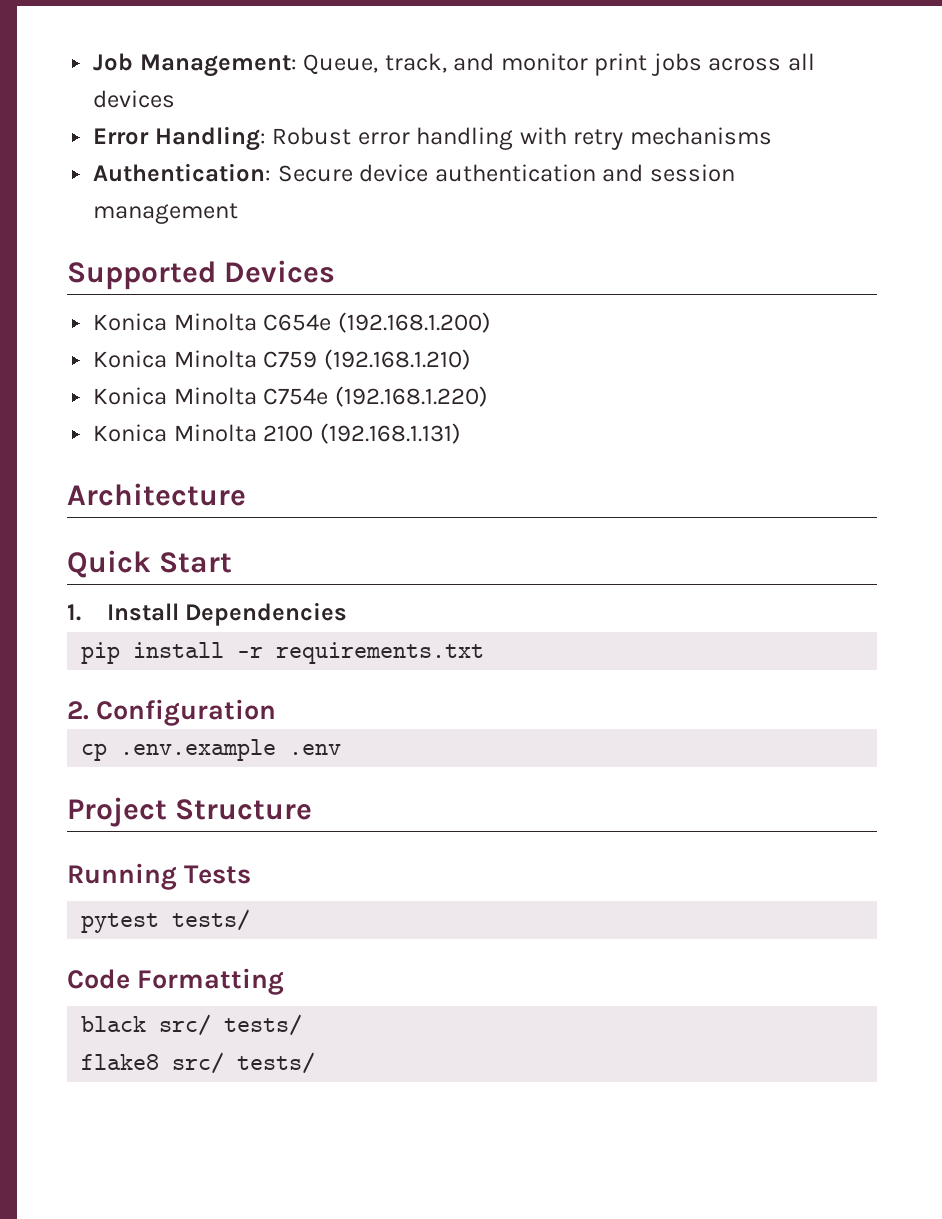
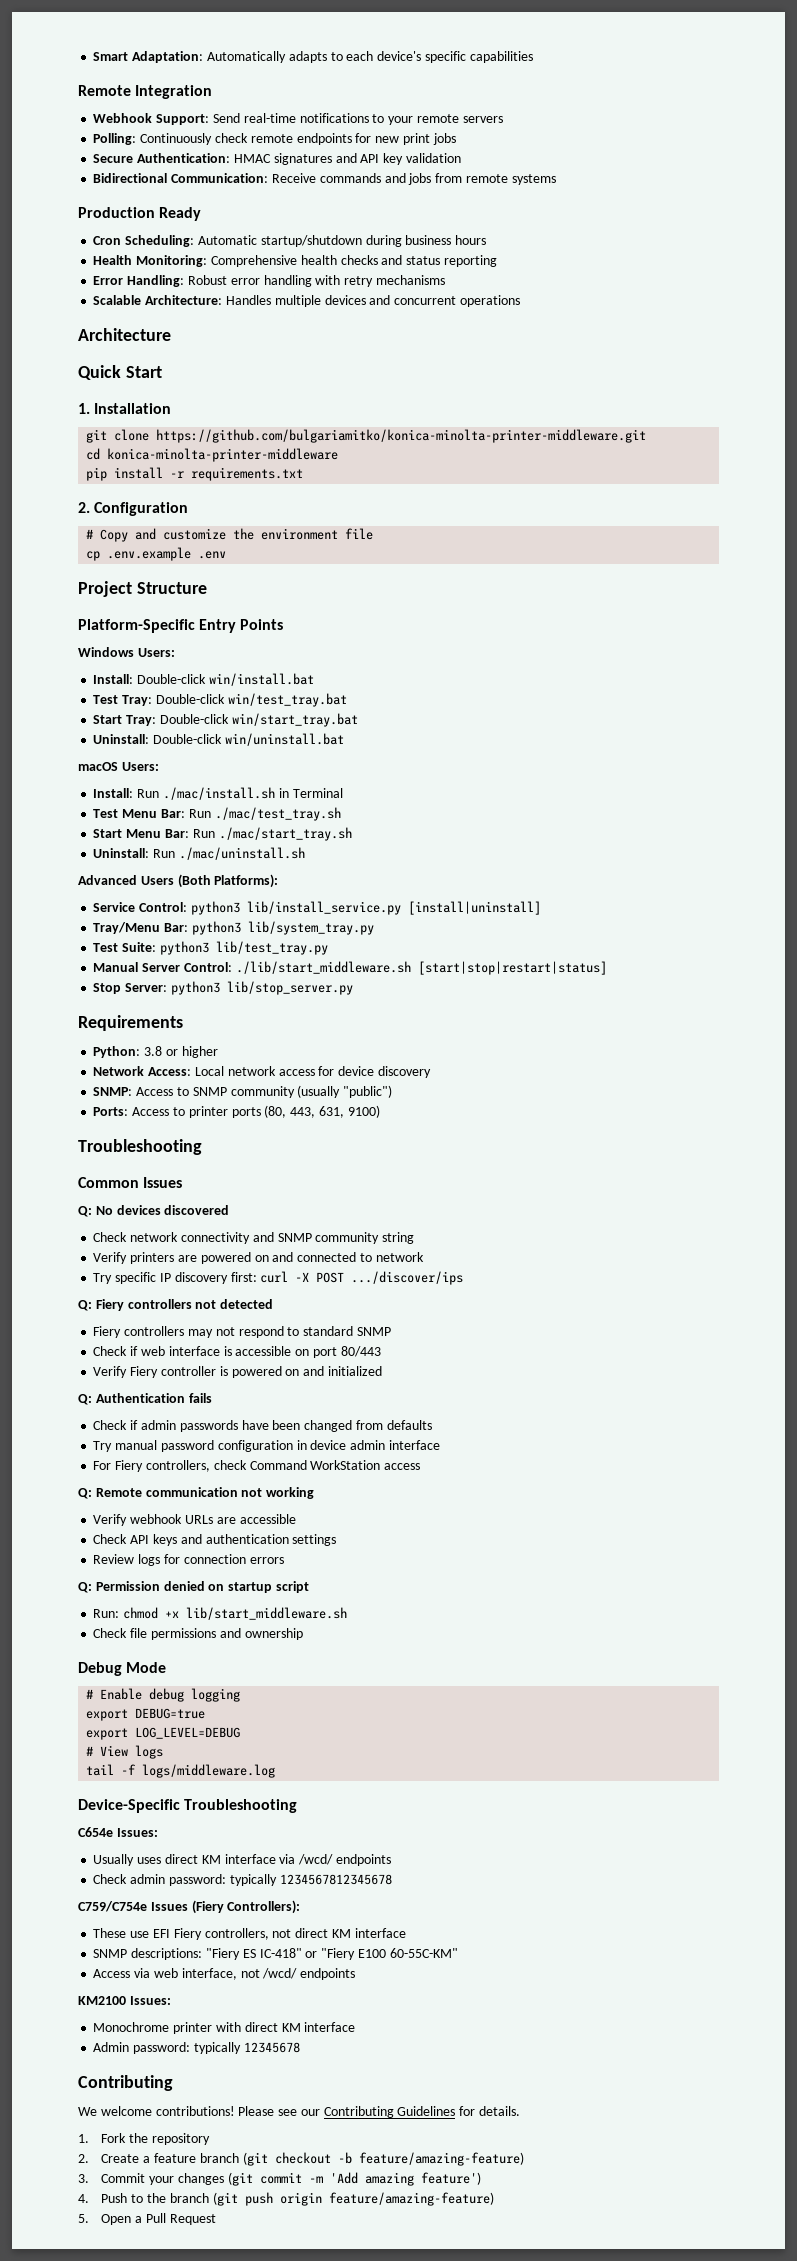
- Job Management: Queue, track, and monitor print jobs across all devices
+ Smart Adaptation: Automatically adapts to each device's specific capabilities
+ Remote Integration
+ Webhook Support: Send real-time notifications to your remote servers
+ Polling: Continuously check remote endpoints for new print jobs
+ Secure Authentication: HMAC signatures and API key validation
+ Bidirectional Communication: Receive commands and jobs from remote systems
+ Production Ready
+ Cron Scheduling: Automatic startup/shutdown during business hours
+ Health Monitoring: Comprehensive health checks and status reporting
- Authentication: Secure device authentication and session management
- Supported Devices
- Konica Minolta C654e (192.168.1.200)
- Konica Minolta C759 (192.168.1.210)
- Konica Minolta C754e (192.168.1.220)
- Konica Minolta 2100 (192.168.1.131)
+ Scalable Architecture: Handles multiple devices and concurrent operations
  Architecture
  Quick Start
- 1. Install Dependencies
+ 1. Installation
+ git clone https://github.com/bulgariamitko/konica-minolta-printer-middleware.git
+ cd konica-minolta-printer-middleware
+ # Copy and customize the environment file
- Running Tests
- pytest tests/
- Code Formatting
- black src/ tests/
- flake8 src/ tests/
+ Platform-Specific Entry Points
+ Windows Users:
+ Install: Double-click win/install.bat
+ Test Tray: Double-click win/test_tray.bat
+ Start Tray: Double-click win/start_tray.bat
+ Uninstall: Double-click win/uninstall.bat
+ macOS Users:
+ Install: Run ./mac/install.sh in Terminal
+ Test Menu Bar: Run ./mac/test_tray.sh
+ Start Menu Bar: Run ./mac/start_tray.sh
+ Uninstall: Run ./mac/uninstall.sh
+ Advanced Users (Both Platforms):
+ Service Control: python3 lib/install_service.py [install|uninstall]
+ Tray/Menu Bar: python3 lib/system_tray.py
+ Test Suite: python3 lib/test_tray.py
+ Manual Server Control: ./lib/start_middleware.sh [start|stop|restart|status]
+ Stop Server: python3 lib/stop_server.py
+ Requirements
+ Python: 3.8 or higher
+ Network Access: Local network access for device discovery
+ SNMP: Access to SNMP community (usually "public")
+ Ports: Access to printer ports (80, 443, 631, 9100)
+ Troubleshooting
+ Common Issues
+ Q: No devices discovered
+ Check network connectivity and SNMP community string
+ Verify printers are powered on and connected to network
+ Try specific IP discovery first: curl -X POST .../discover/ips
+ Q: Fiery controllers not detected
+ Fiery controllers may not respond to standard SNMP
+ Check if web interface is accessible on port 80/443
+ Verify Fiery controller is powered on and initialized
+ Q: Authentication fails
+ Check if admin passwords have been changed from defaults
+ Try manual password configuration in device admin interface
+ For Fiery controllers, check Command WorkStation access
+ Q: Remote communication not working
+ Verify webhook URLs are accessible
+ Check API keys and authentication settings
+ Review logs for connection errors
+ Q: Permission denied on startup script
+ Run: chmod +x lib/start_middleware.sh
+ Check file permissions and ownership
+ Debug Mode
+ # Enable debug logging
+ export DEBUG=true
+ export LOG_LEVEL=DEBUG
+ # View logs
+ tail -f logs/middleware.log
+ Device-Specific Troubleshooting
+ C654e Issues:
+ Usually uses direct KM interface via /wcd/ endpoints
+ Check admin password: typically 1234567812345678
+ C759/C754e Issues (Fiery Controllers):
+ These use EFI Fiery controllers, not direct KM interface
+ SNMP descriptions: "Fiery ES IC-418" or "Fiery E100 60-55C-KM"
+ Access via web interface, not /wcd/ endpoints
+ KM2100 Issues:
+ Monochrome printer with direct KM interface
+ Admin password: typically 12345678
+ Contributing
+ We welcome contributions! Please see our Contributing Guidelines for details.
+ 1. Fork the repository
+ 2. Create a feature branch (git checkout -b feature/amazing-feature)
+ 3. Commit your changes (git commit -m 'Add amazing feature')
+ 4. Push to the branch (git push origin feature/amazing-feature)
+ 5. Open a Pull Request

